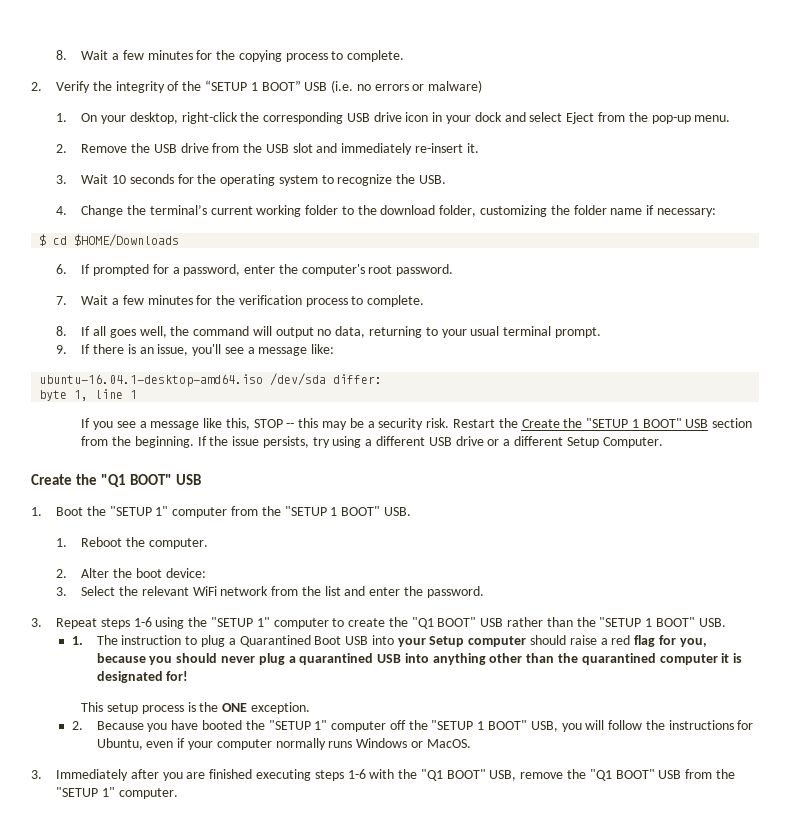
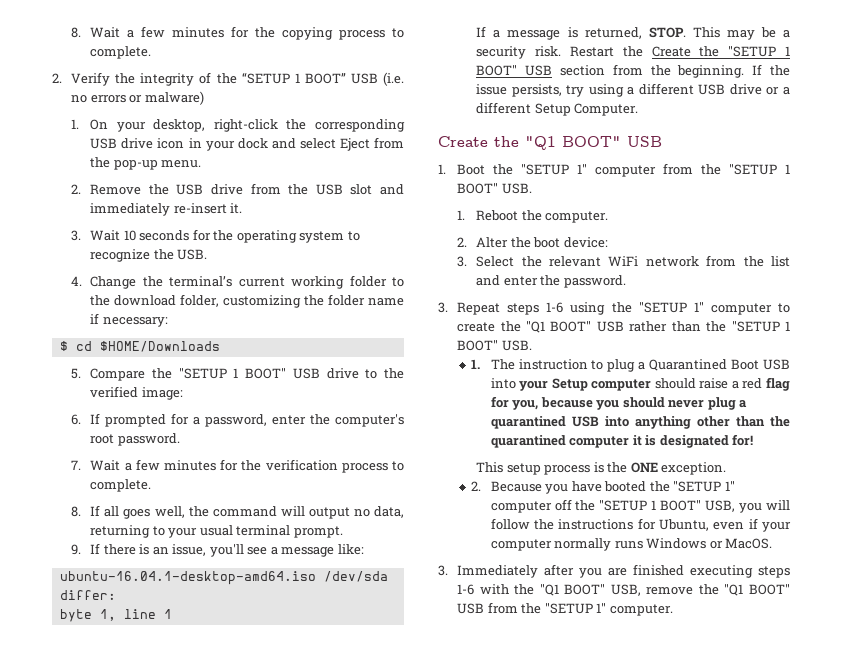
+ 5. Compare the "SETUP 1 BOOT" USB drive to the verified image:
- If you see a message like this, STOP -- this may be a security risk.
+ If a message is returned, STOP. This may be a security risk.

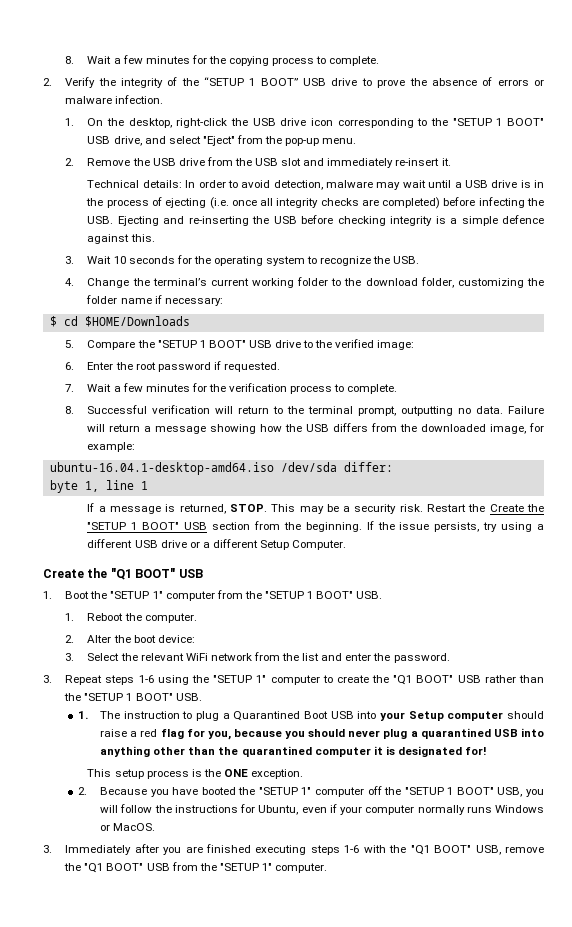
- 2. Verify the integrity of the “SETUP 1 BOOT” USB (i.e. no errors or malware)
+ 2. Verify the integrity of the “SETUP 1 BOOT” USB drive to prove the absence of errors or malware infection.
- 1. On your desktop, right-click the corresponding USB drive icon in your dock and select Eject from the pop-up menu.
+ 1. On the desktop, right-click the USB drive icon corresponding to the "SETUP 1 BOOT" USB drive, and select "Eject" from the pop-up menu.
+ Technical details: In order to avoid detection, malware may wait until a USB drive is in the process of ejecting (i.e. once all integrity checks are completed) before infecting the USB. Ejecting and re-inserting the USB before checking integrity is a simple defence against this.
- 6. If prompted for a password, enter the computer's root password.
+ 6. Enter the root password if requested.
- 8. If all goes well, the command will output no data, returning to your usual terminal prompt.
- 9. If there is an issue, you'll see a message like:
+ 8. Successful verification will return to the terminal prompt, outputting no data. Failure will return a message showing how the USB differs from the downloaded image, for example:

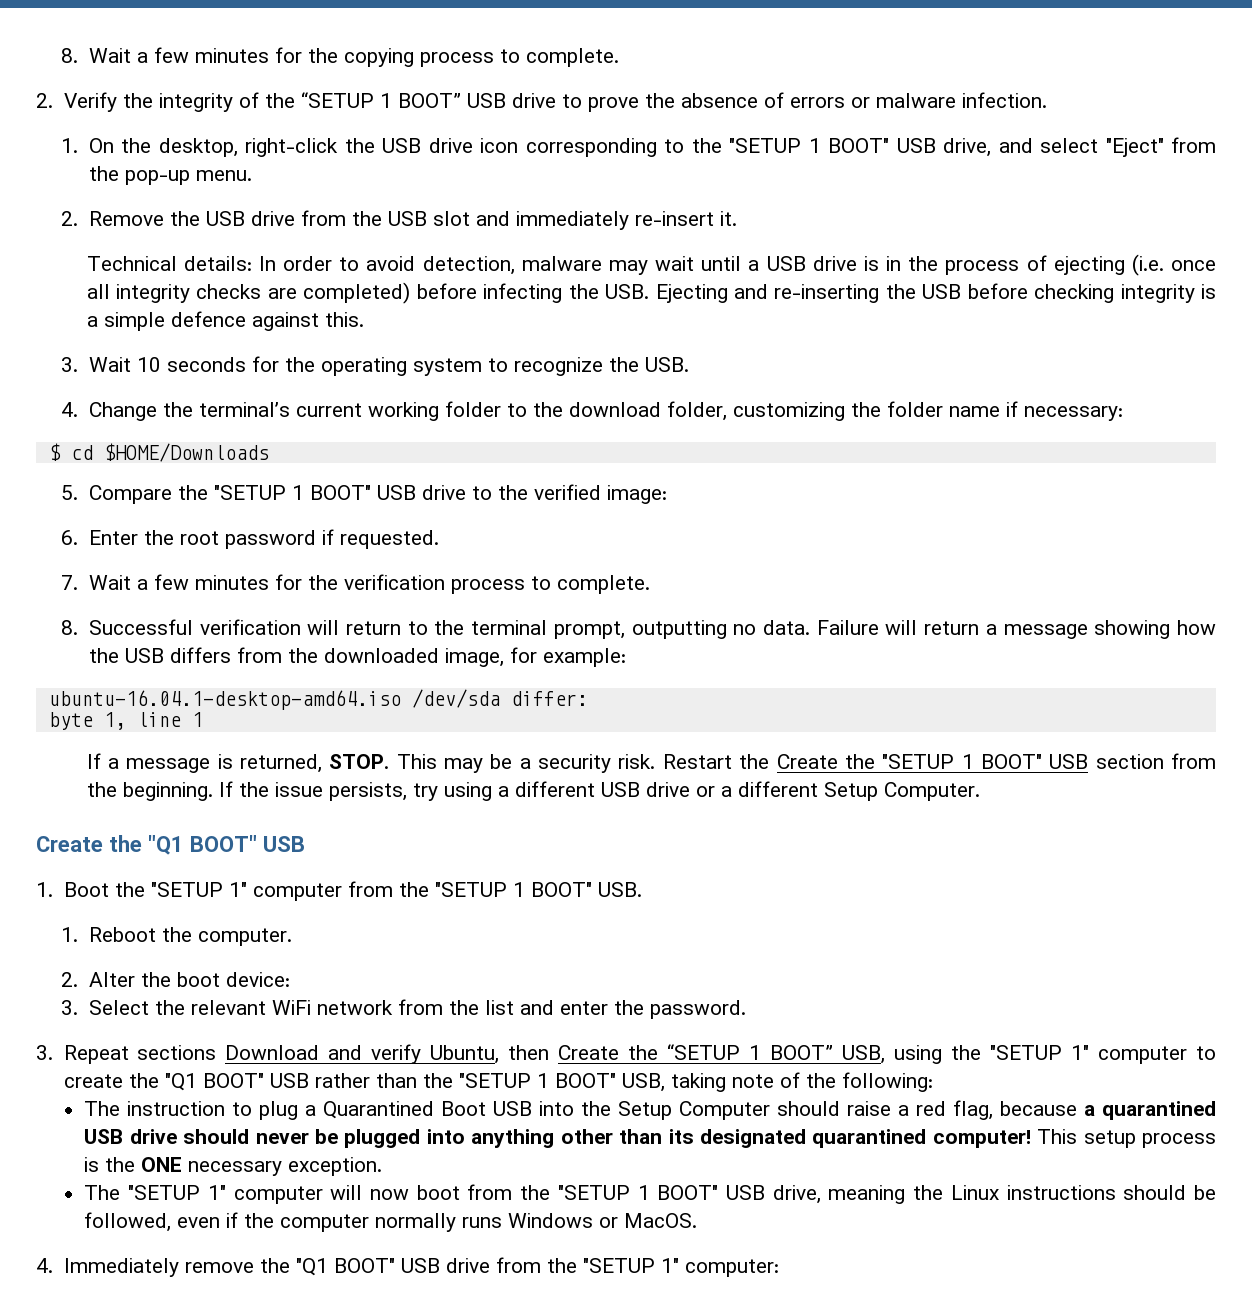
- 3. Repeat steps 1-6 using the "SETUP 1" computer to create the "Q1 BOOT" USB rather than the "SETUP 1 BOOT" USB.
- 1. The instruction to plug a Quarantined Boot USB into your Setup computer should raise a red flag for you, because you should never plug a quarantined USB into anything other than the quarantined computer it is designated for!
- This setup process is the ONE exception.
+ 3. Repeat sections Download and verify Ubuntu, then Create the “SETUP 1 BOOT” USB, using the "SETUP 1" computer to create the "Q1 BOOT" USB rather than the "SETUP 1 BOOT" USB, taking note of the following:
+ The instruction to plug a Quarantined Boot USB into the Setup Computer should raise a red flag, because a quarantined USB drive should never be plugged into anything other than its designated quarantined computer! This setup process is the ONE necessary exception.
- 2. Because you have booted the "SETUP 1" computer off the "SETUP 1 BOOT" USB, you will follow the instructions for Ubuntu, even if your computer normally runs Windows or MacOS.
+ The "SETUP 1" computer will now boot from the "SETUP 1 BOOT" USB drive, meaning the Linux instructions should be followed, even if the computer normally runs Windows or MacOS.
- 3. Immediately after you are finished executing steps 1-6 with the "Q1 BOOT" USB, remove the "Q1 BOOT" USB from the "SETUP 1" computer.
+ 4. Immediately remove the "Q1 BOOT" USB drive from the "SETUP 1" computer:

